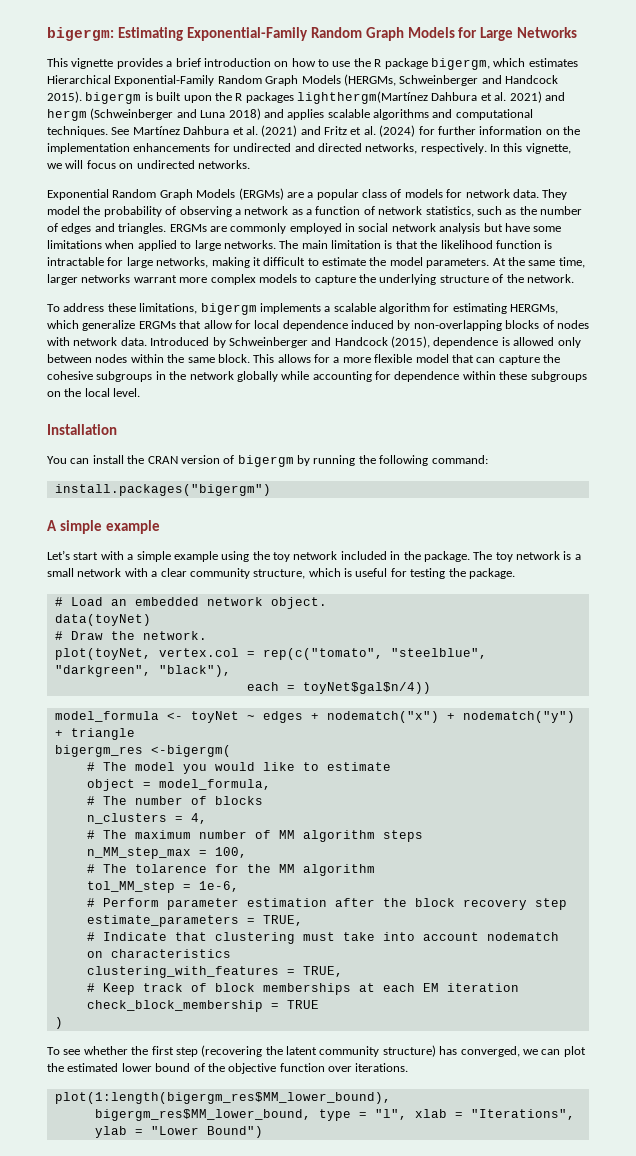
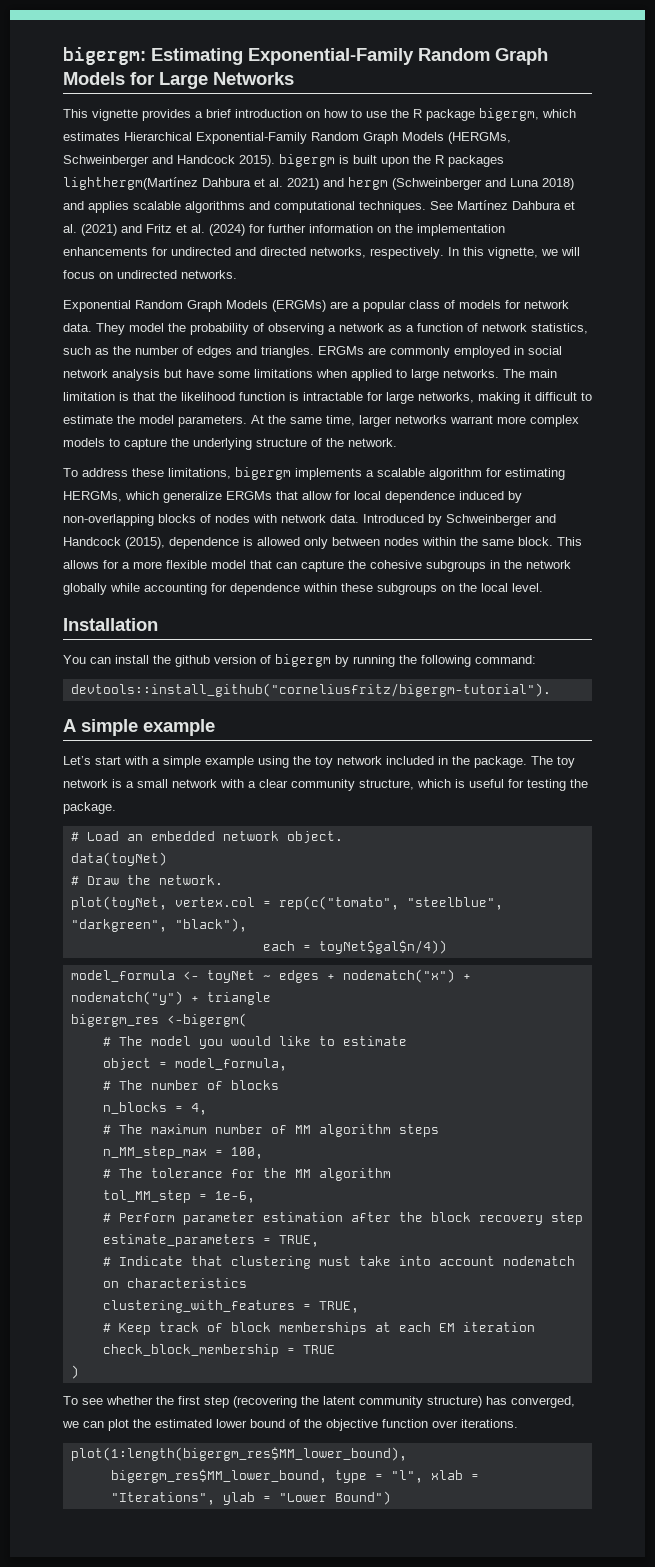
- You can install the CRAN version of bigergm by running the following command:
+ You can install the github version of bigergm by running the following command:
- install.packages("bigergm")
+ devtools::install_github("corneliusfritz/bigergm-tutorial").
- n_clusters = 4,
+ n_blocks = 4,
- # The tolarence for the MM algorithm
+ # The tolerance for the MM algorithm

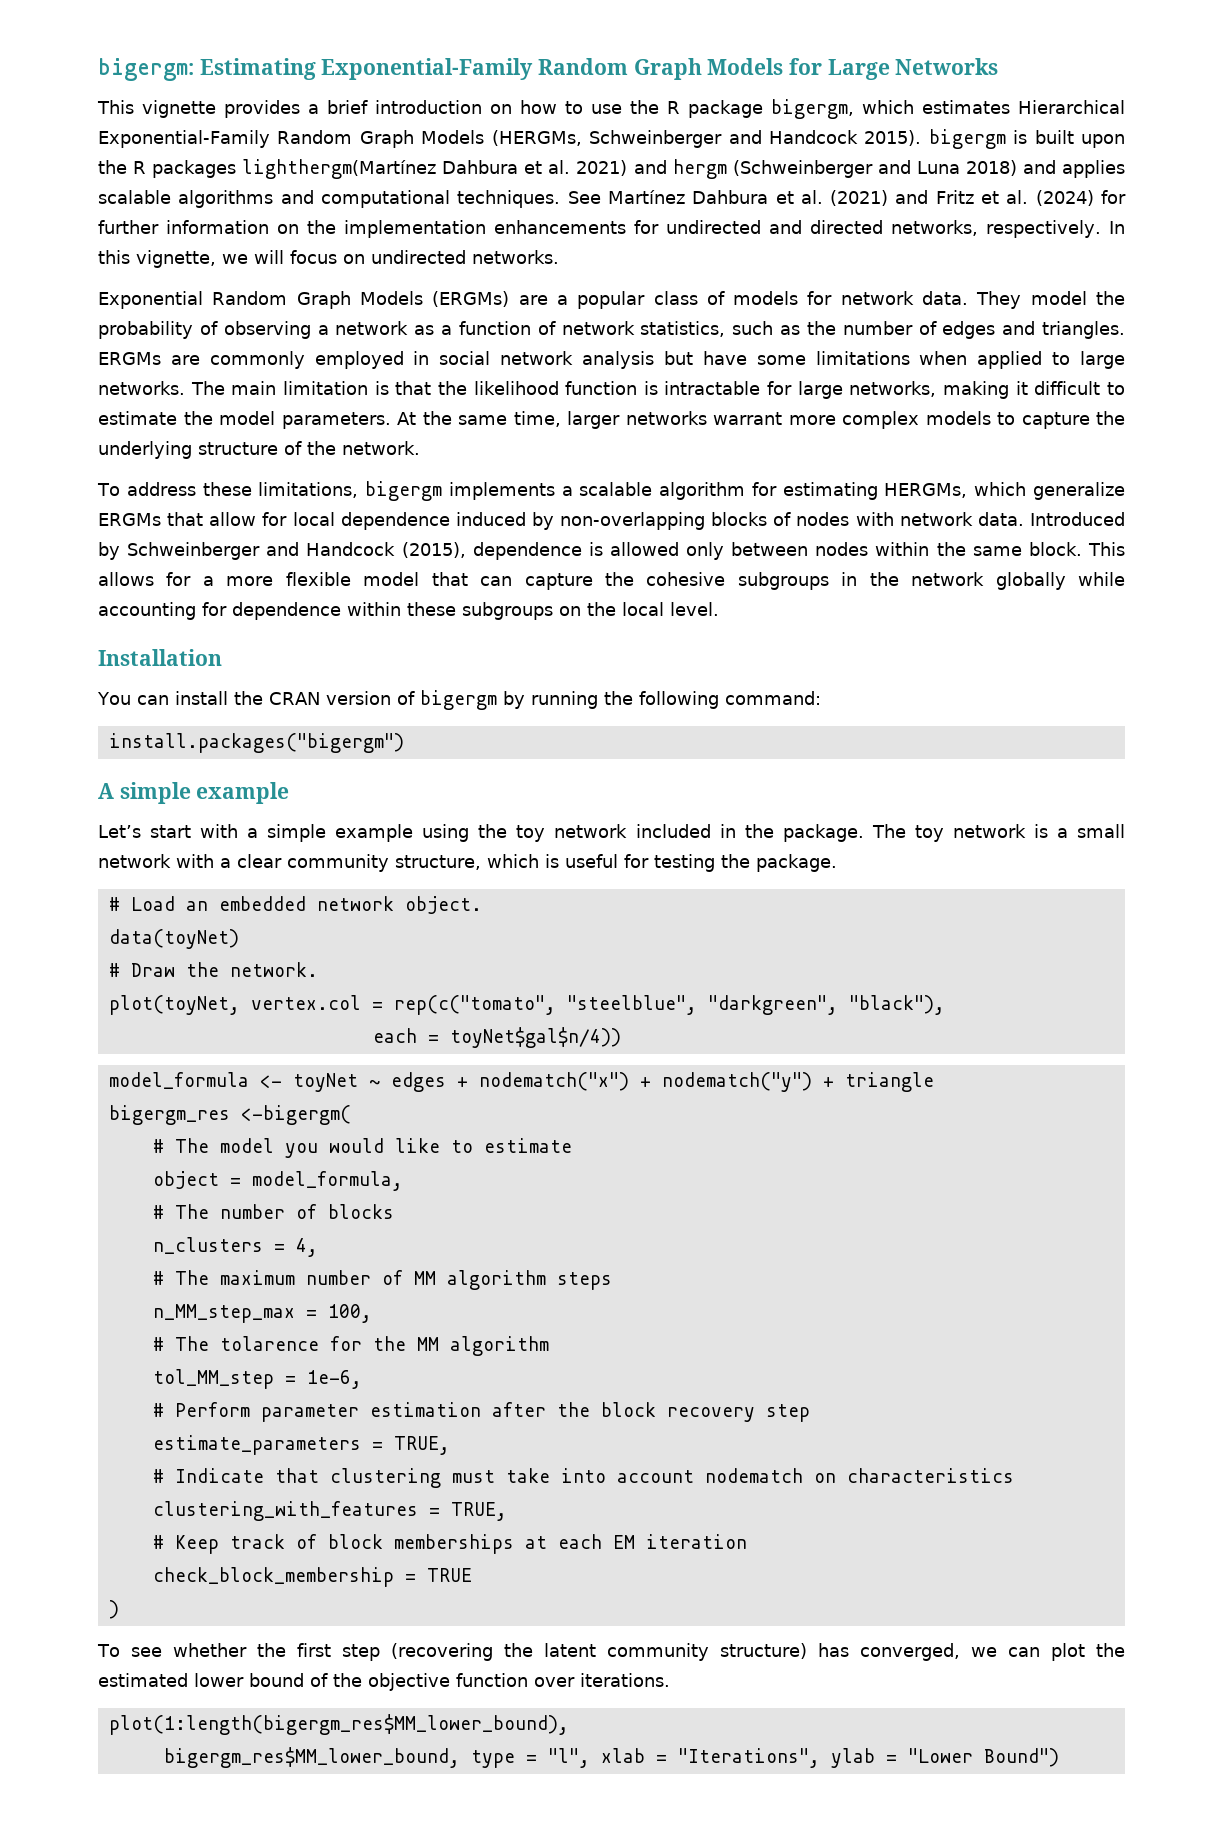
- You can install the github version of bigergm by running the following command:
+ You can install the CRAN version of bigergm by running the following command:
- devtools::install_github("corneliusfritz/bigergm-tutorial").
+ install.packages("bigergm")
- n_blocks = 4,
+ n_clusters = 4,
- # The tolerance for the MM algorithm
+ # The tolarence for the MM algorithm

